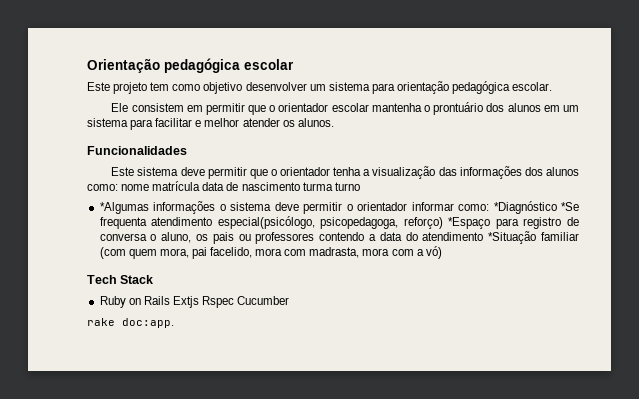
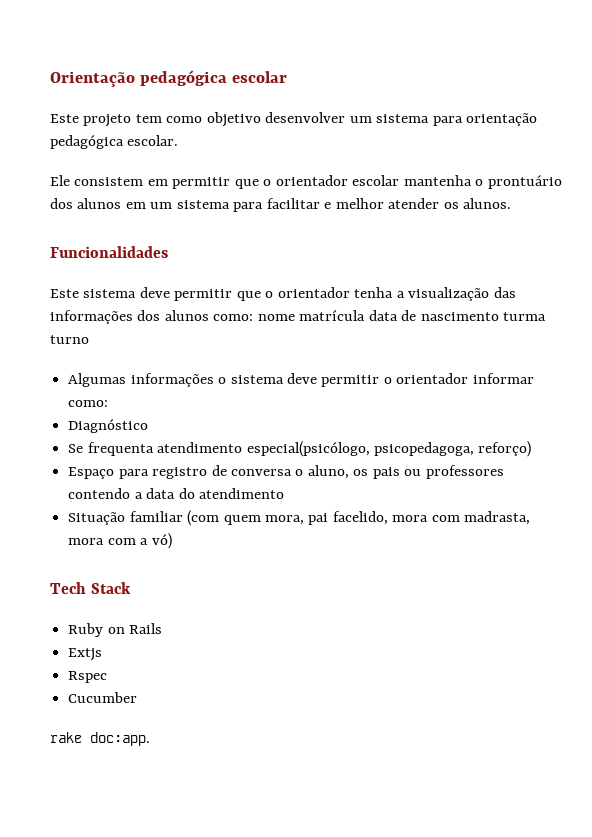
- *Algumas informações o sistema deve permitir o orientador informar como: *Diagnóstico *Se frequenta atendimento especial(psicólogo, psicopedagoga, reforço) *Espaço para registro de conversa o aluno, os pais ou professores contendo a data do atendimento *Situação familiar (com quem mora, pai facelido, mora com madrasta, mora com a vó)
+ Algumas informações o sistema deve permitir o orientador informar como:
+ Diagnóstico
+ Se frequenta atendimento especial(psicólogo, psicopedagoga, reforço)
+ Espaço para registro de conversa o aluno, os pais ou professores contendo a data do atendimento
+ Situação familiar (com quem mora, pai facelido, mora com madrasta, mora com a vó)
- Ruby on Rails Extjs Rspec Cucumber
+ Ruby on Rails
+ Extjs
+ Rspec
+ Cucumber

